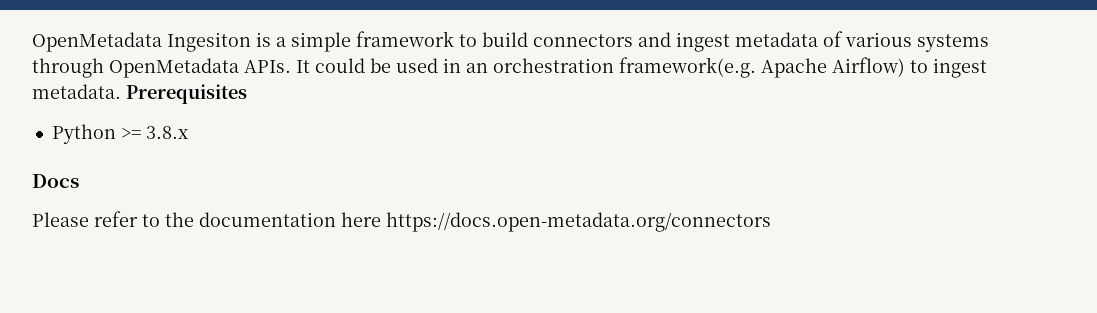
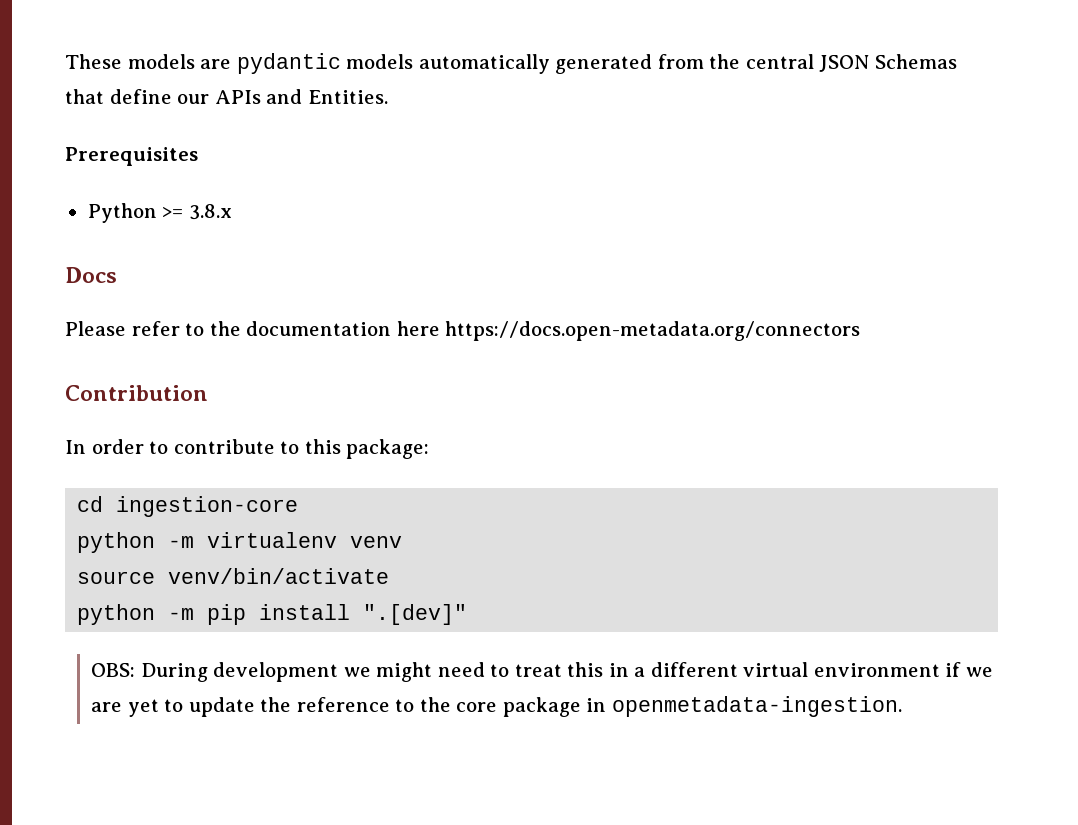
- OpenMetadata Ingesiton is a simple framework to build connectors and ingest metadata of various systems through OpenMetadata APIs. It could be used in an orchestration framework(e.g. Apache Airflow) to ingest metadata. Prerequisites
+ These models are pydantic models automatically generated from the central JSON Schemas that define our APIs and Entities.
+ Prerequisites
+ Contribution
+ In order to contribute to this package:
+ cd ingestion-core
+ python -m virtualenv venv
+ source venv/bin/activate
+ python -m pip install ".[dev]"
+ OBS: During development we might need to treat this in a different virtual environment if we are yet to update the reference to the core package in openmetadata-ingestion.

